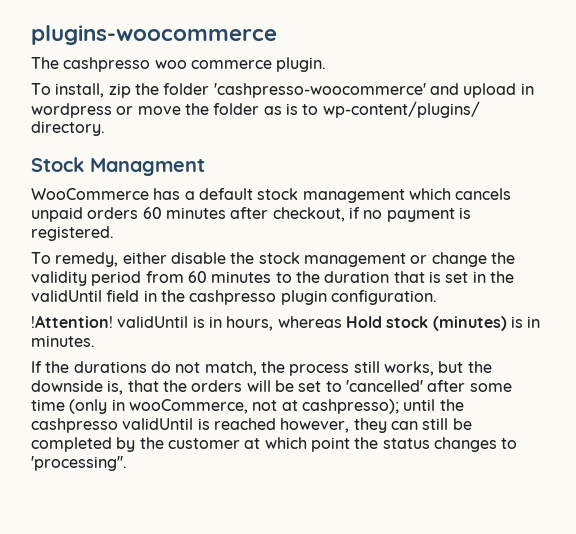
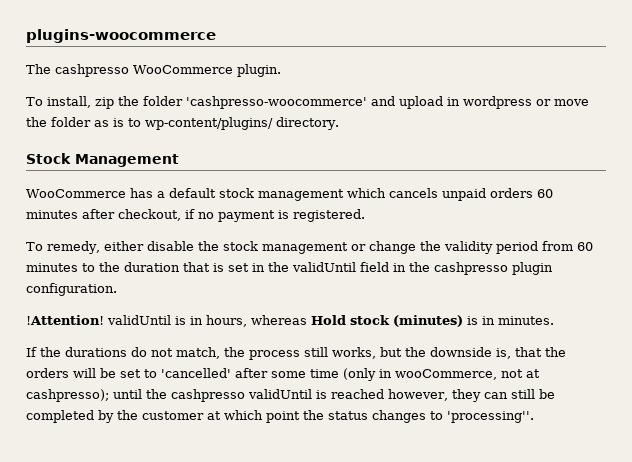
- The cashpresso woo commerce plugin.
+ The cashpresso WooCommerce plugin.
- Stock Managment
+ Stock Management

